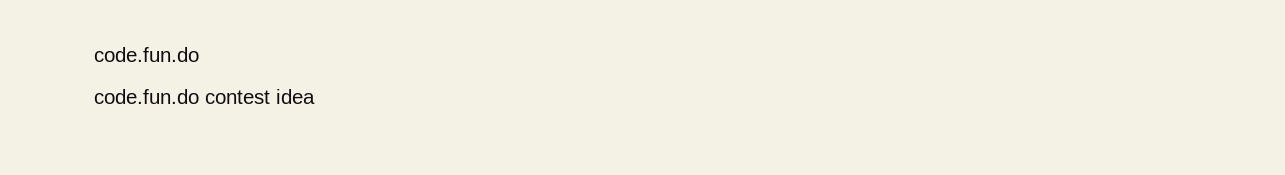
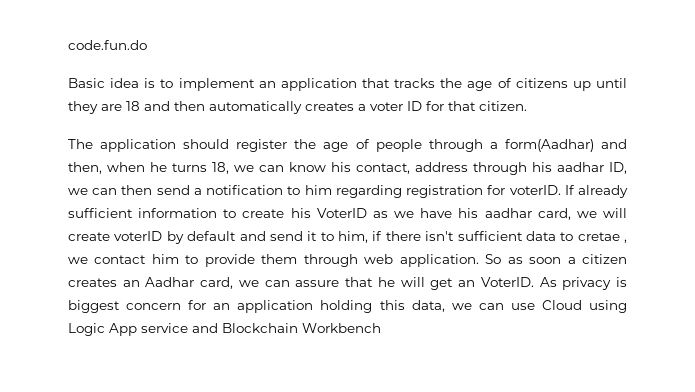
- code.fun.do contest idea
+ Basic idea is to implement an application that tracks the age of citizens up until they are 18 and then automatically creates a voter ID for that citizen.
+ The application should register the age of people through a form(Aadhar) and then, when he turns 18, we can know his contact, address through his aadhar ID, we can then send a notification to him regarding registration for voterID. If already sufficient information to create his VoterID as we have his aadhar card, we will create voterID by default and send it to him, if there isn't sufficient data to cretae , we contact him to provide them through web application. So as soon a citizen creates an Aadhar card, we can assure that he will get an VoterID. As privacy is biggest concern for an application holding this data, we can use Cloud using Logic App service and Blockchain Workbench

